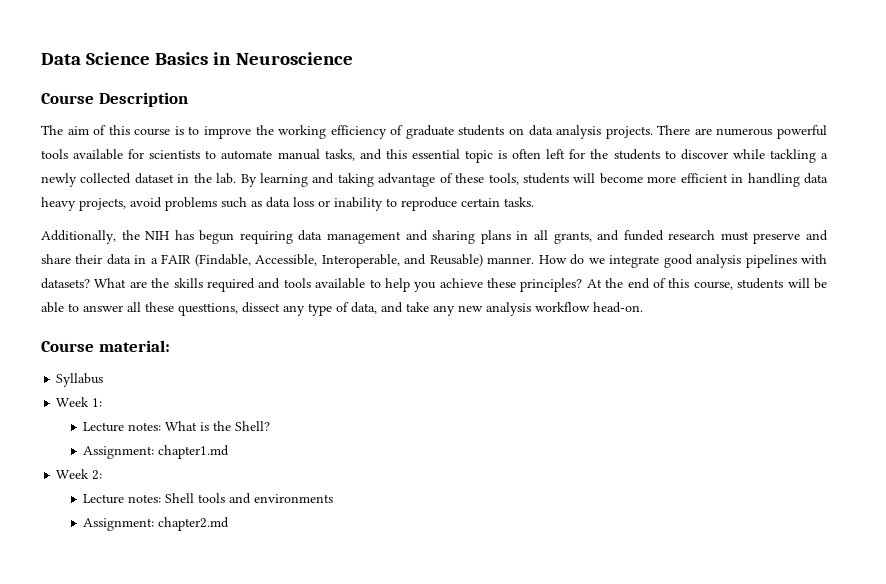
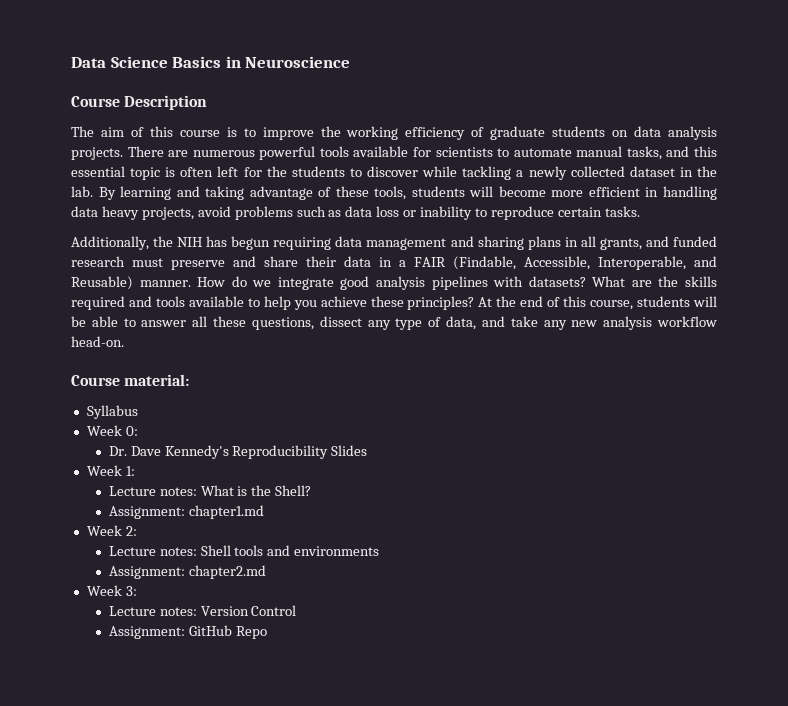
- At the end of this course, students will be able to answer all these questtions, dissect any type of data, and take any new analysis workflow head-on.
+ At the end of this course, students will be able to answer all these questions, dissect any type of data, and take any new analysis workflow head-on.
+ Week 0:
+ Dr. Dave Kennedy's Reproducibility Slides
+ Week 3:
+ Lecture notes: Version Control
+ Assignment: GitHub Repo

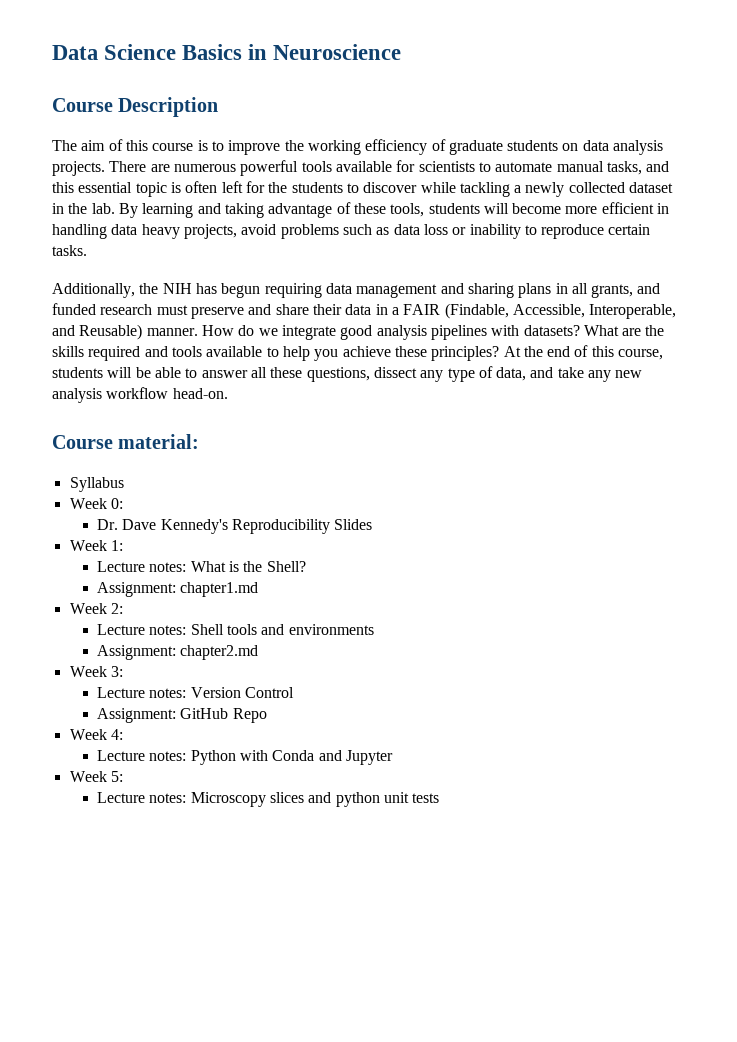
+ Week 4:
+ Lecture notes: Python with Conda and Jupyter
+ Week 5:
+ Lecture notes: Microscopy slices and python unit tests

